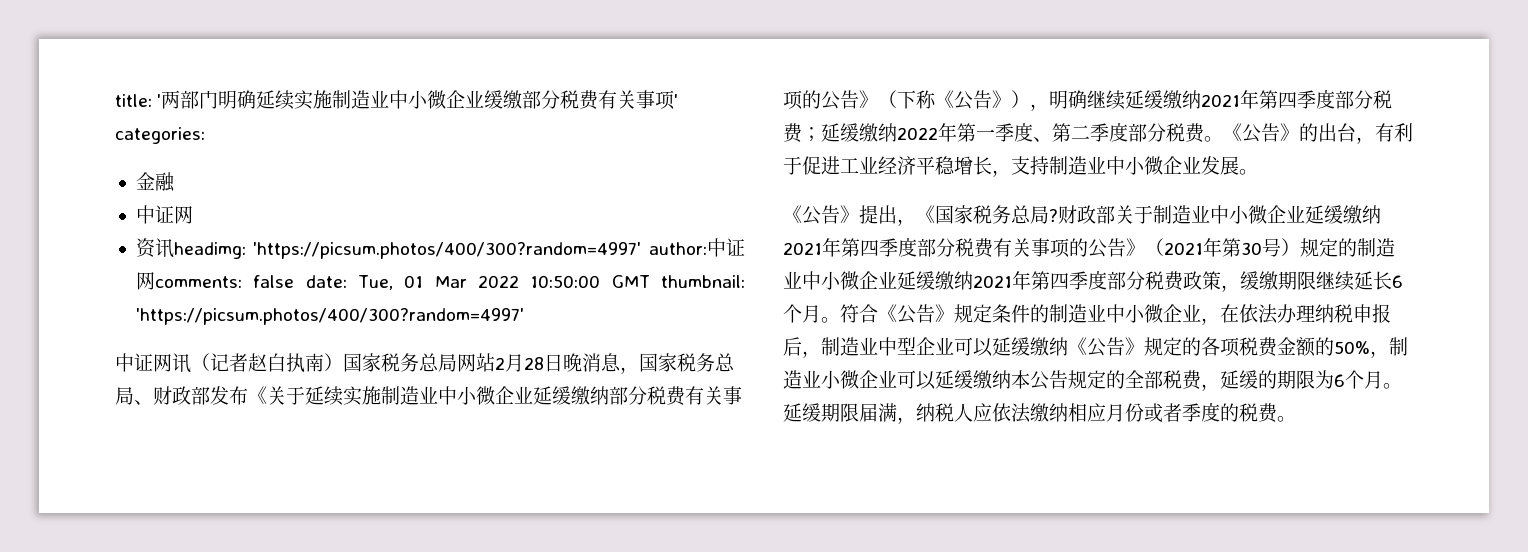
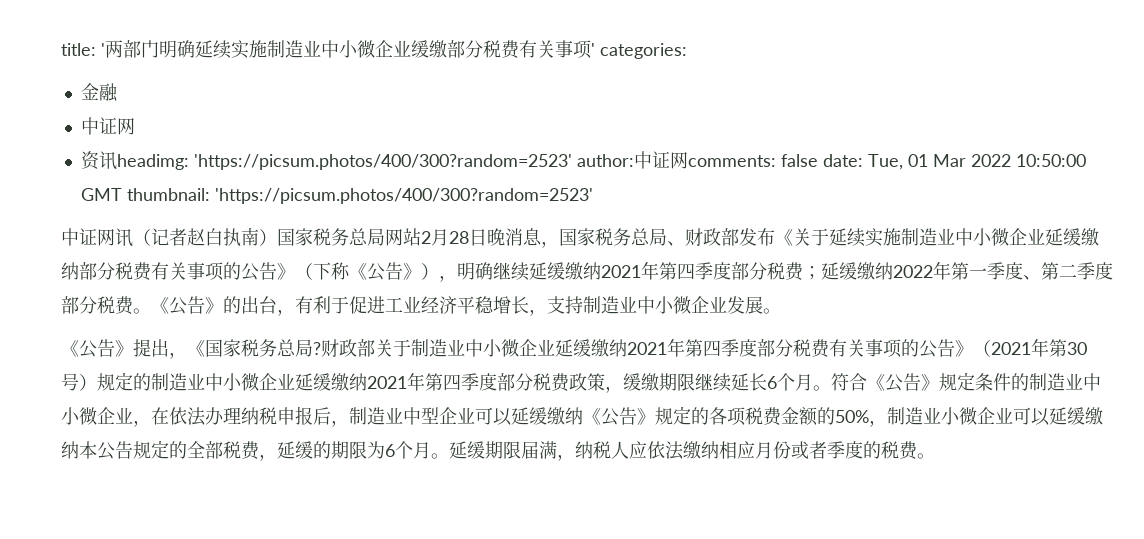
- 资讯headimg: 'https://picsum.photos/400/300?random=4997' author:中证网comments: false date: Tue, 01 Mar 2022 10:50:00 GMT thumbnail: 'https://picsum.photos/400/300?random=4997'
+ 资讯headimg: 'https://picsum.photos/400/300?random=2523' author:中证网comments: false date: Tue, 01 Mar 2022 10:50:00 GMT thumbnail: 'https://picsum.photos/400/300?random=2523'

